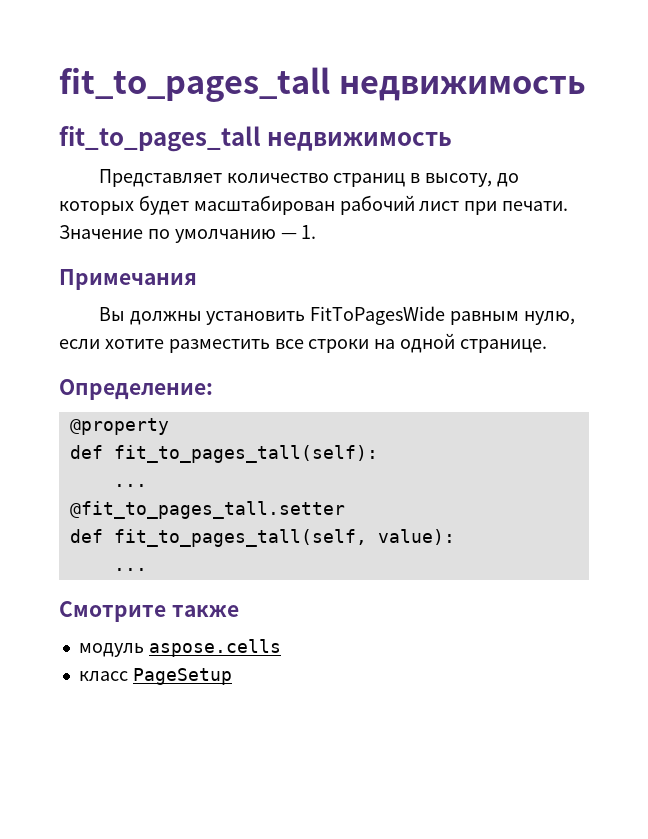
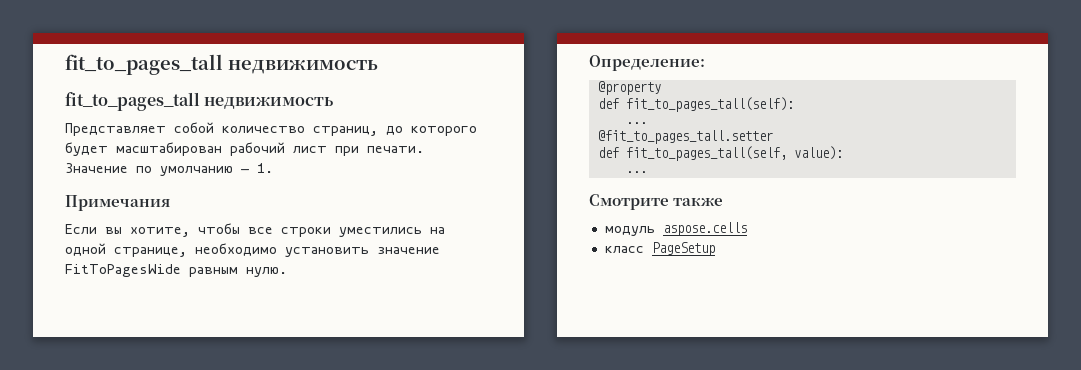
- Представляет количество страниц в высоту, до которых будет масштабирован рабочий лист при печати.
+ Представляет собой количество страниц, до которого будет масштабирован рабочий лист при печати.
- Вы должны установить FitToPagesWide равным нулю, если хотите разместить все строки на одной странице.
+ Если вы хотите, чтобы все строки уместились на одной странице, необходимо установить значение FitToPagesWide равным нулю.

